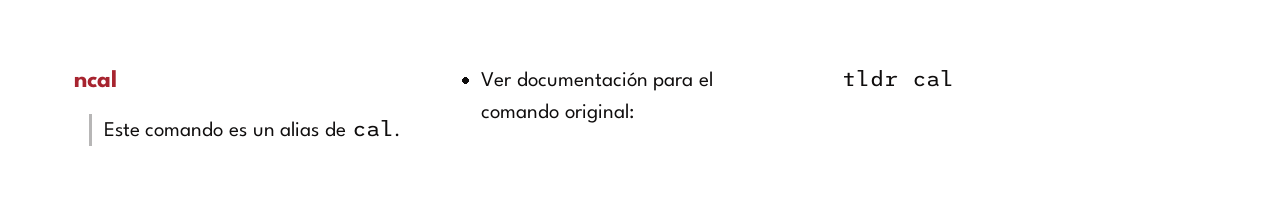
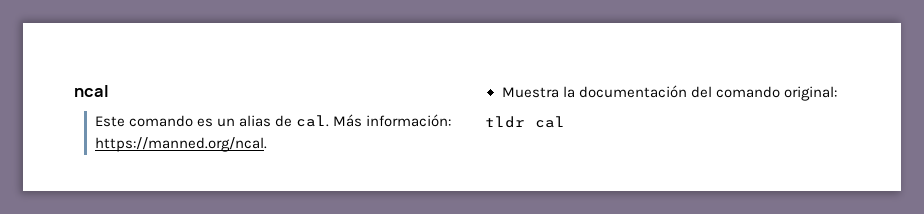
- Este comando es un alias de cal.
- Ver documentación para el comando original:
+ Este comando es un alias de cal. Más información: https://manned.org/ncal.
+ Muestra la documentación del comando original:

